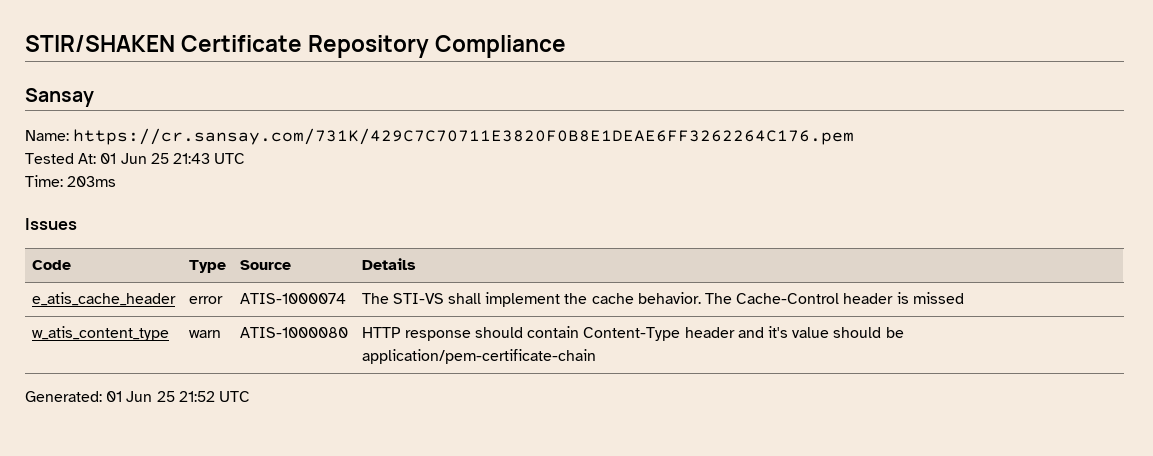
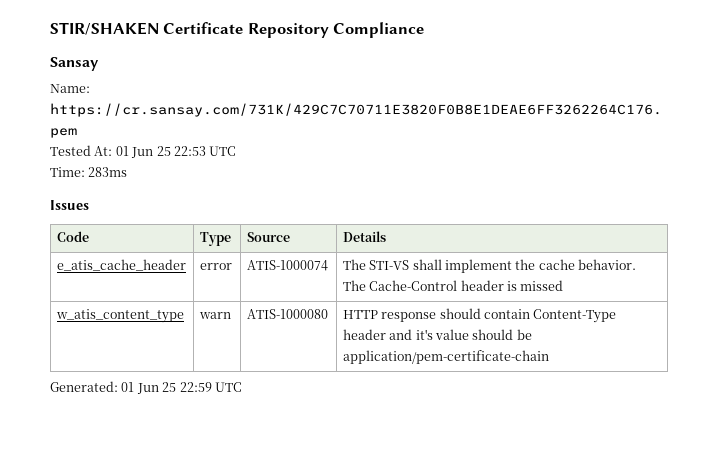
- Tested At: 01 Jun 25 21:43 UTC
+ Tested At: 01 Jun 25 22:53 UTC
- Time: 203ms
+ Time: 283ms
- Generated: 01 Jun 25 21:52 UTC
+ Generated: 01 Jun 25 22:59 UTC

